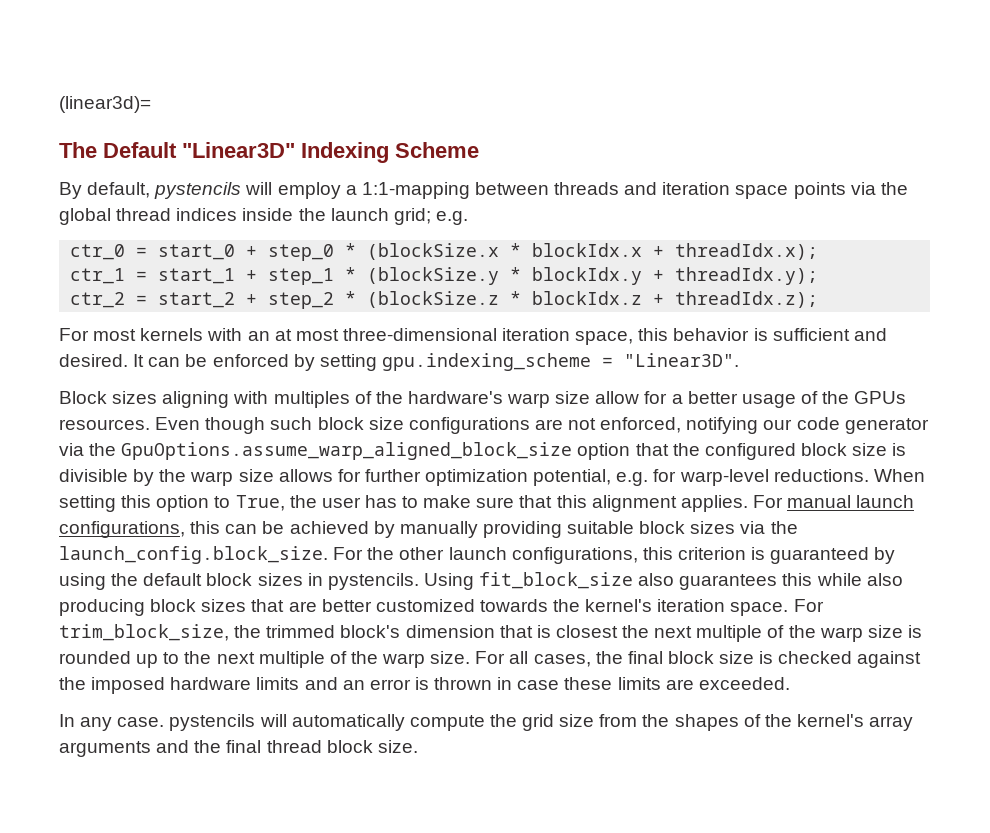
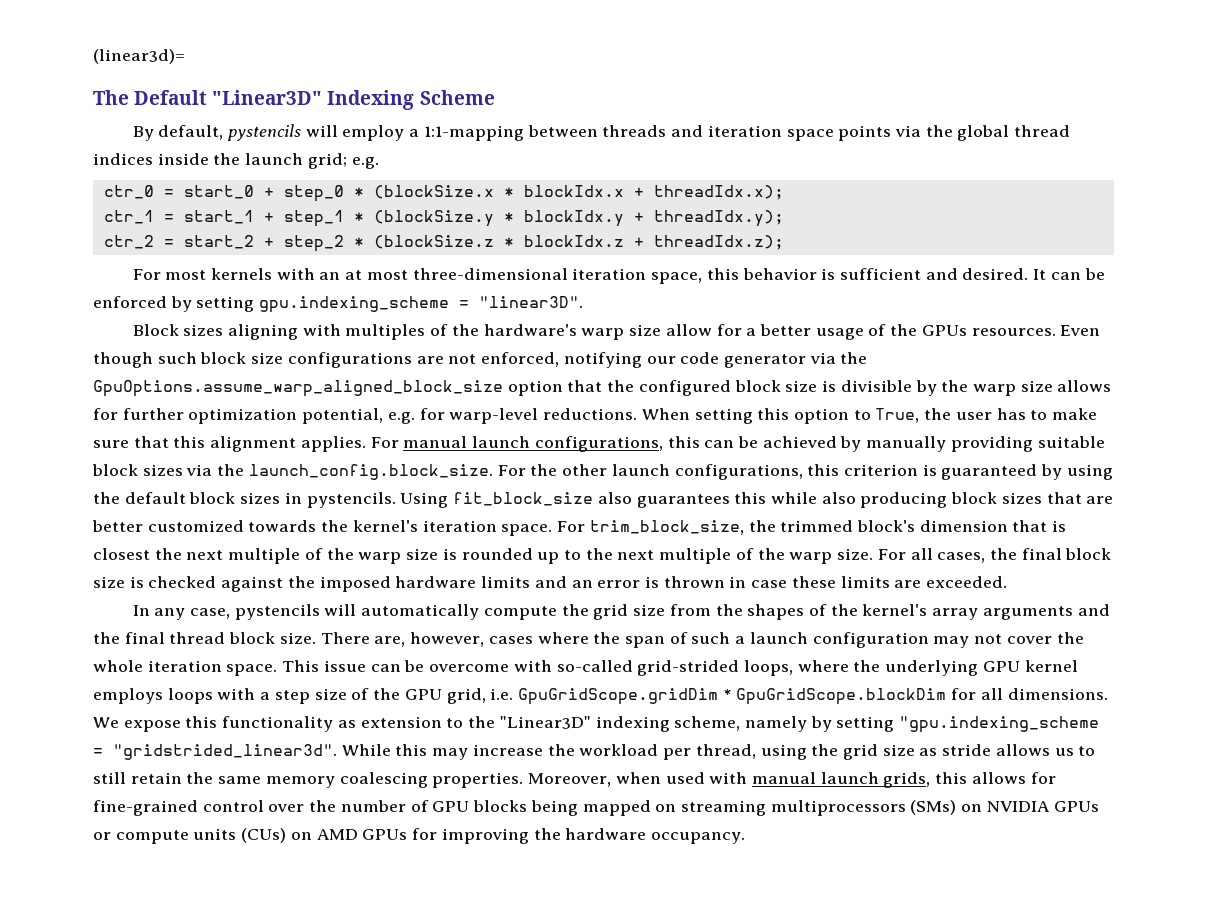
- It can be enforced by setting gpu.indexing_scheme = "Linear3D".
+ It can be enforced by setting gpu.indexing_scheme = "linear3D".
- In any case. pystencils will automatically compute the grid size from the shapes of the kernel's array arguments and the final thread block size.
+ In any case, pystencils will automatically compute the grid size from the shapes of the kernel's array arguments and the final thread block size.
+ There are, however, cases where the span of such a launch configuration may not cover the whole iteration space. This issue can be overcome with so-called grid-strided loops, where the underlying GPU kernel employs loops with a step size of the GPU grid, i.e. GpuGridScope.gridDim * GpuGridScope.blockDim for all dimensions. We expose this functionality as extension to the "Linear3D" indexing scheme, namely by setting "gpu.indexing_scheme = "gridstrided_linear3d". While this may increase the workload per thread, using the grid size as stride allows us to still retain the same memory coalescing properties. Moreover, when used with manual launch grids, this allows for fine-grained control over the number of GPU blocks being mapped on streaming multiprocessors (SMs) on NVIDIA GPUs or compute units (CUs) on AMD GPUs for improving the hardware occupancy.

